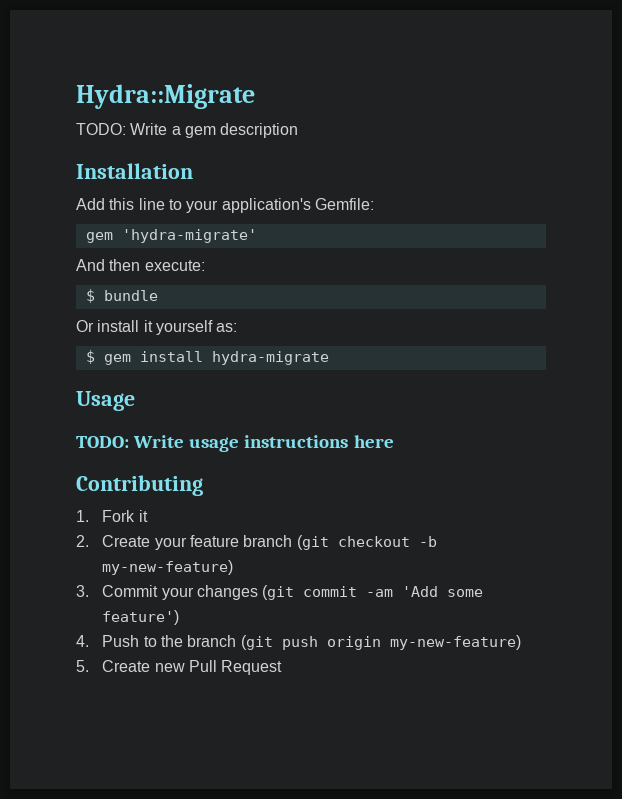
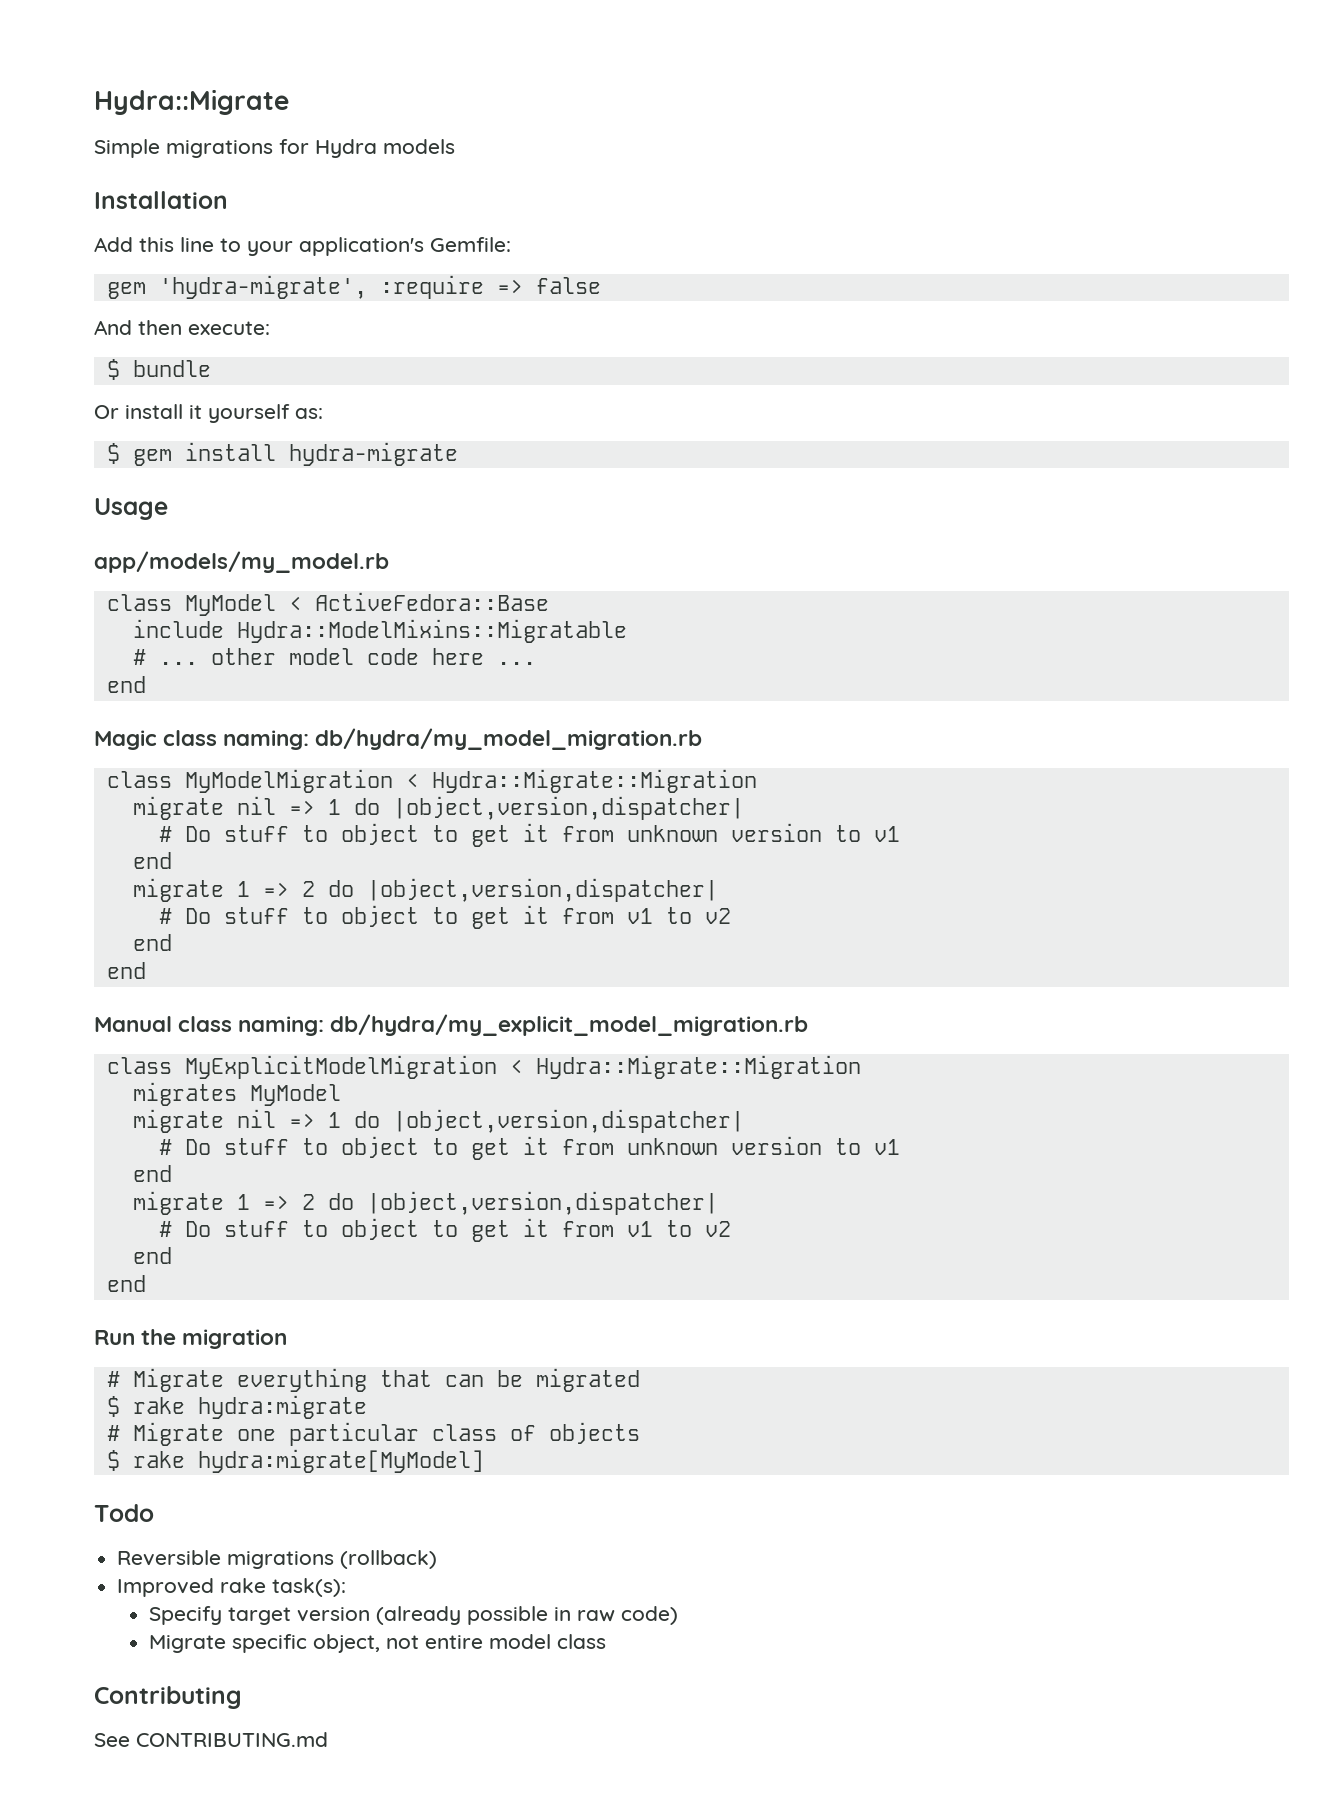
- TODO: Write a gem description
+ Simple migrations for Hydra models
- gem 'hydra-migrate'
+ gem 'hydra-migrate', :require => false
- TODO: Write usage instructions here
+ app/models/my_model.rb
+ class MyModel < ActiveFedora::Base
+ include Hydra::ModelMixins::Migratable
+ # ... other model code here ...
+ end
+ Magic class naming: db/hydra/my_model_migration.rb
+ class MyModelMigration < Hydra::Migrate::Migration
+ migrate nil => 1 do |object,version,dispatcher|
+ # Do stuff to object to get it from unknown version to v1
+ end
+ migrate 1 => 2 do |object,version,dispatcher|
+ # Do stuff to object to get it from v1 to v2
+ end
+ end
+ Manual class naming: db/hydra/my_explicit_model_migration.rb
+ class MyExplicitModelMigration < Hydra::Migrate::Migration
+ migrates MyModel
+ migrate nil => 1 do |object,version,dispatcher|
+ # Do stuff to object to get it from unknown version to v1
+ end
+ migrate 1 => 2 do |object,version,dispatcher|
+ # Do stuff to object to get it from v1 to v2
+ end
+ end
+ Run the migration
+ # Migrate everything that can be migrated
+ $ rake hydra:migrate
+ # Migrate one particular class of objects
+ $ rake hydra:migrate[MyModel]
+ Todo
+ Reversible migrations (rollback)
+ Improved rake task(s):
+ Specify target version (already possible in raw code)
+ Migrate specific object, not entire model class
  Contributing
- 1. Fork it
- 2. Create your feature branch (git checkout -b my-new-feature)
- 3. Commit your changes (git commit -am 'Add some feature')
- 4. Push to the branch (git push origin my-new-feature)
- 5. Create new Pull Request
+ See CONTRIBUTING.md

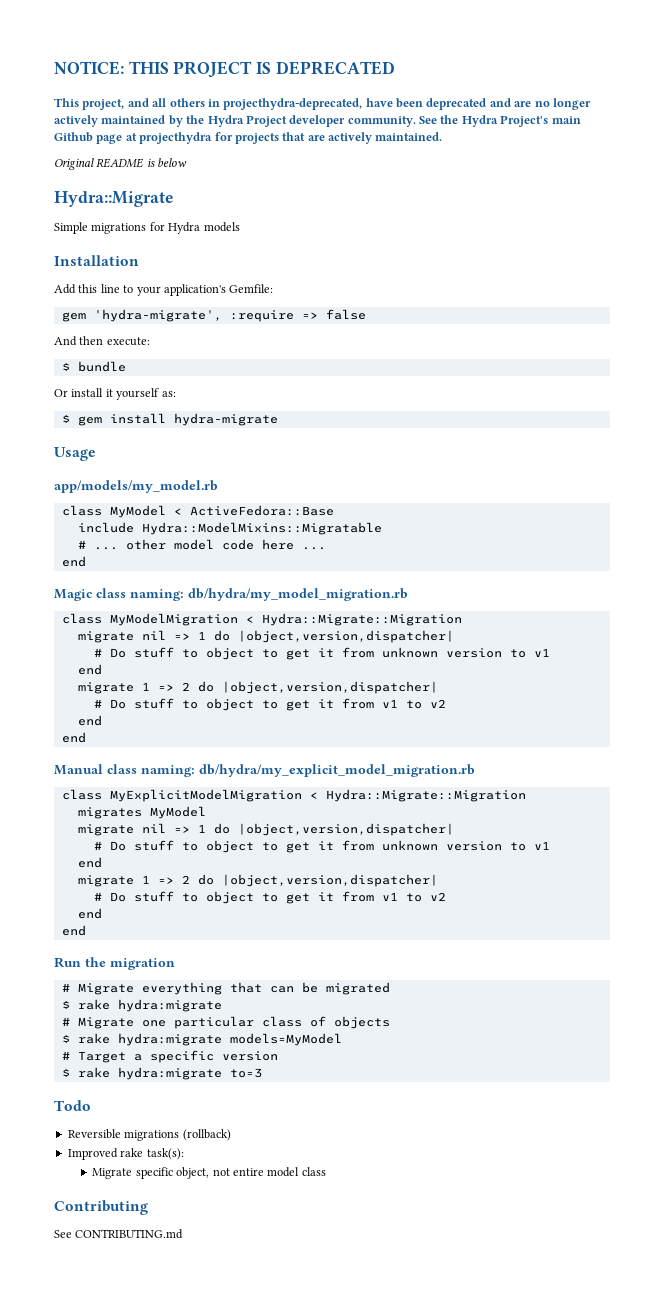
+ NOTICE: THIS PROJECT IS DEPRECATED
+ This project, and all others in projecthydra-deprecated, have been deprecated and are no longer actively maintained by the Hydra Project developer community. See the Hydra Project's main Github page at projecthydra for projects that are actively maintained.
+ Original README is below
- $ rake hydra:migrate[MyModel]
+ $ rake hydra:migrate models=MyModel
+ # Target a specific version
+ $ rake hydra:migrate to=3
- Specify target version (already possible in raw code)

